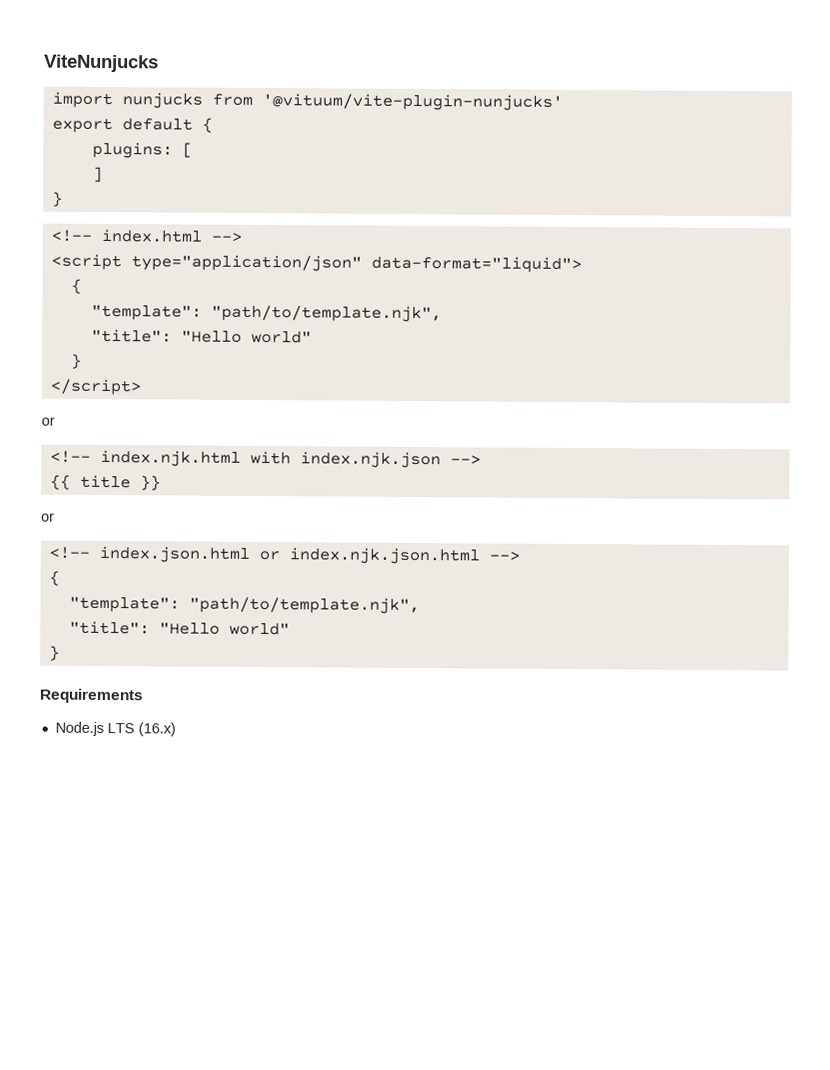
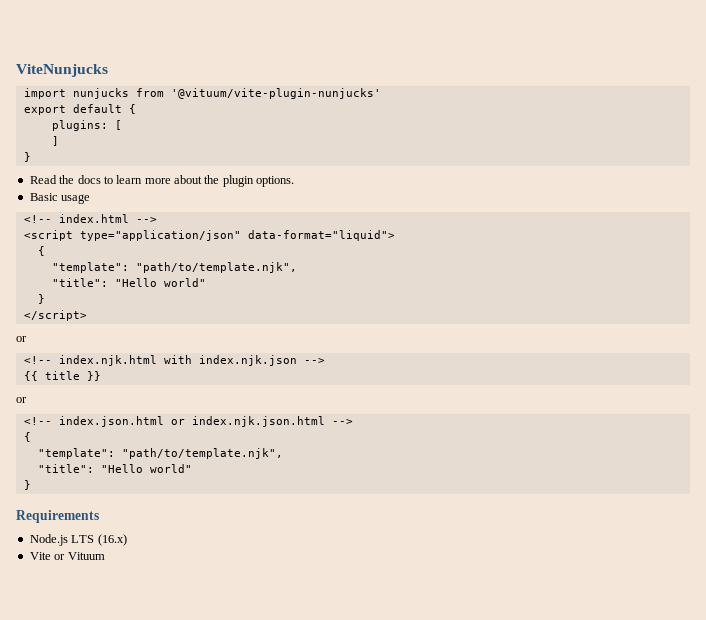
+ Read the docs to learn more about the plugin options.
+ Basic usage
+ Vite or Vituum

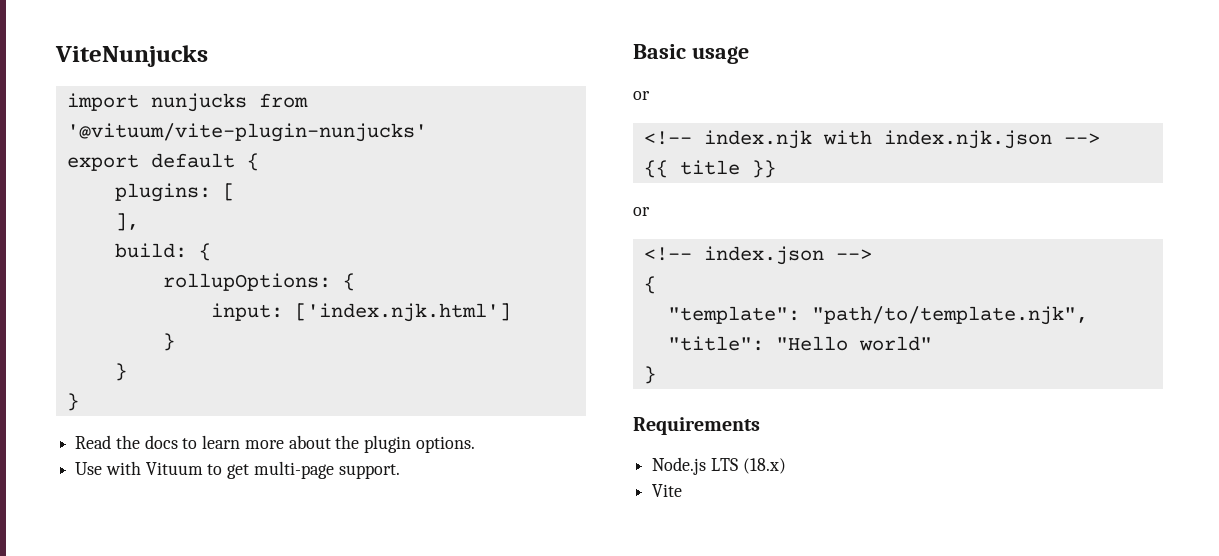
- ]
+ ],
+ build: {
+ rollupOptions: {
+ input: ['index.njk.html']
+ }
+ }
+ Use with Vituum to get multi-page support.
  Basic usage
- <!-- index.html -->
- <script type="application/json" data-format="liquid">
- {
- "template": "path/to/template.njk",
- "title": "Hello world"
- }
- </script>
  or
- <!-- index.njk.html with index.njk.json -->
+ <!-- index.njk with index.njk.json -->
- <!-- index.json.html or index.njk.json.html -->
+ <!-- index.json -->
- Node.js LTS (16.x)
+ Node.js LTS (18.x)
- Vite or Vituum
+ Vite

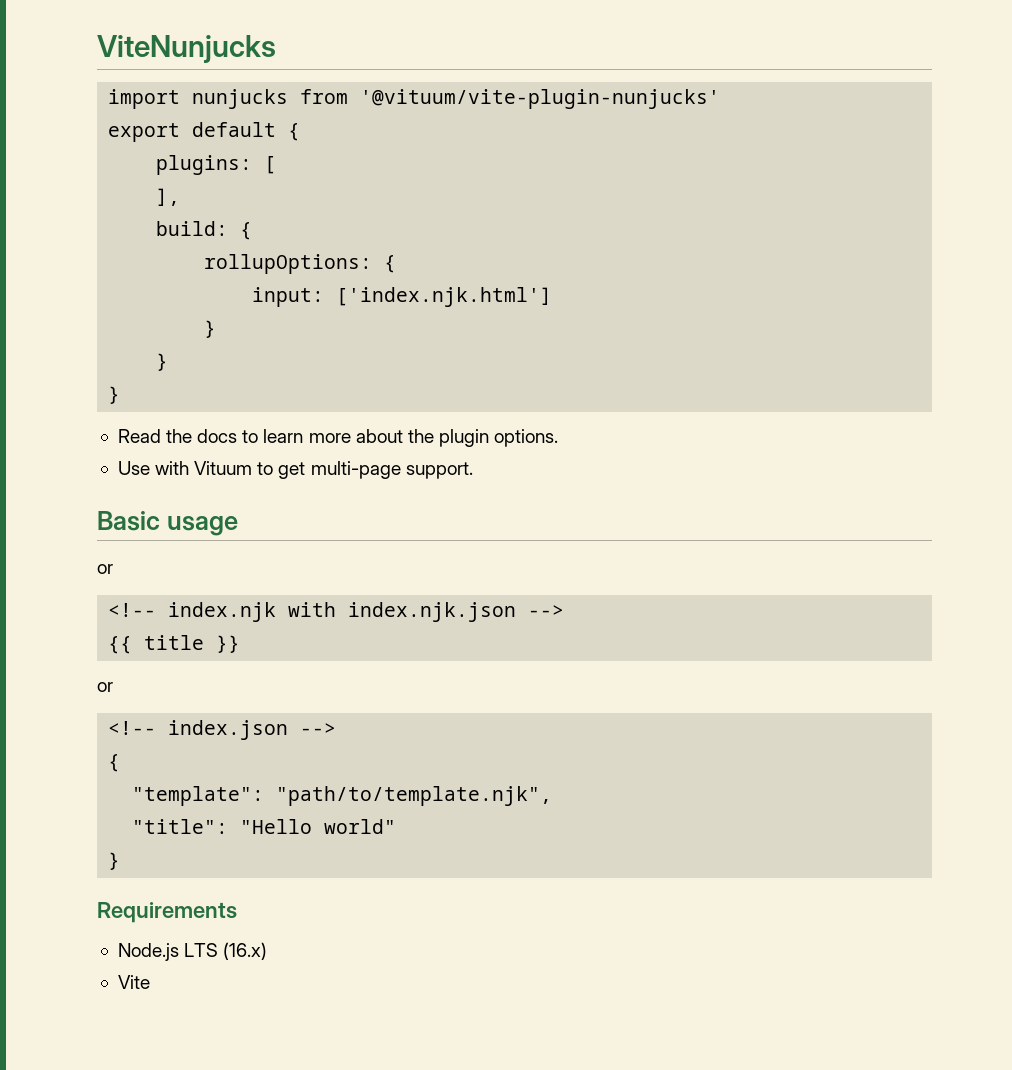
- Node.js LTS (18.x)
+ Node.js LTS (16.x)

